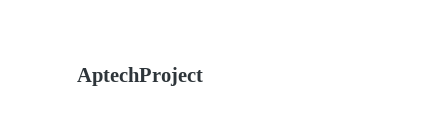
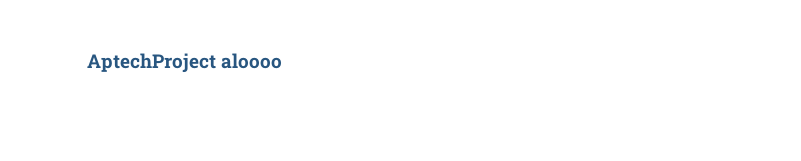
- AptechProject
+ AptechProject aloooo

